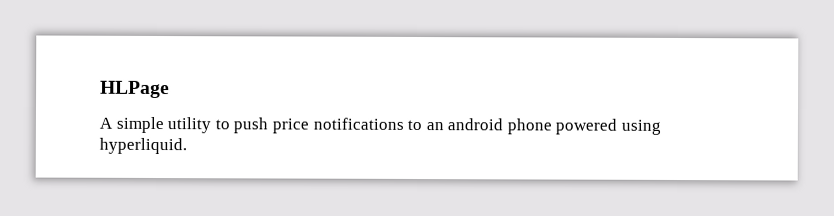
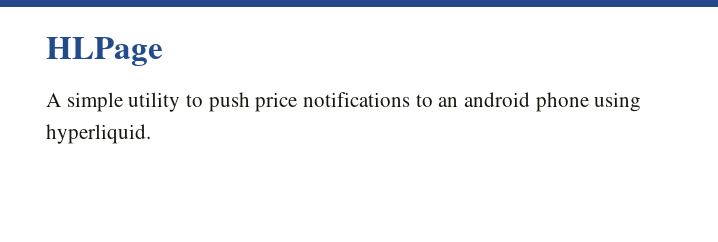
- A simple utility to push price notifications to an android phone powered using hyperliquid.
+ A simple utility to push price notifications to an android phone using hyperliquid.

